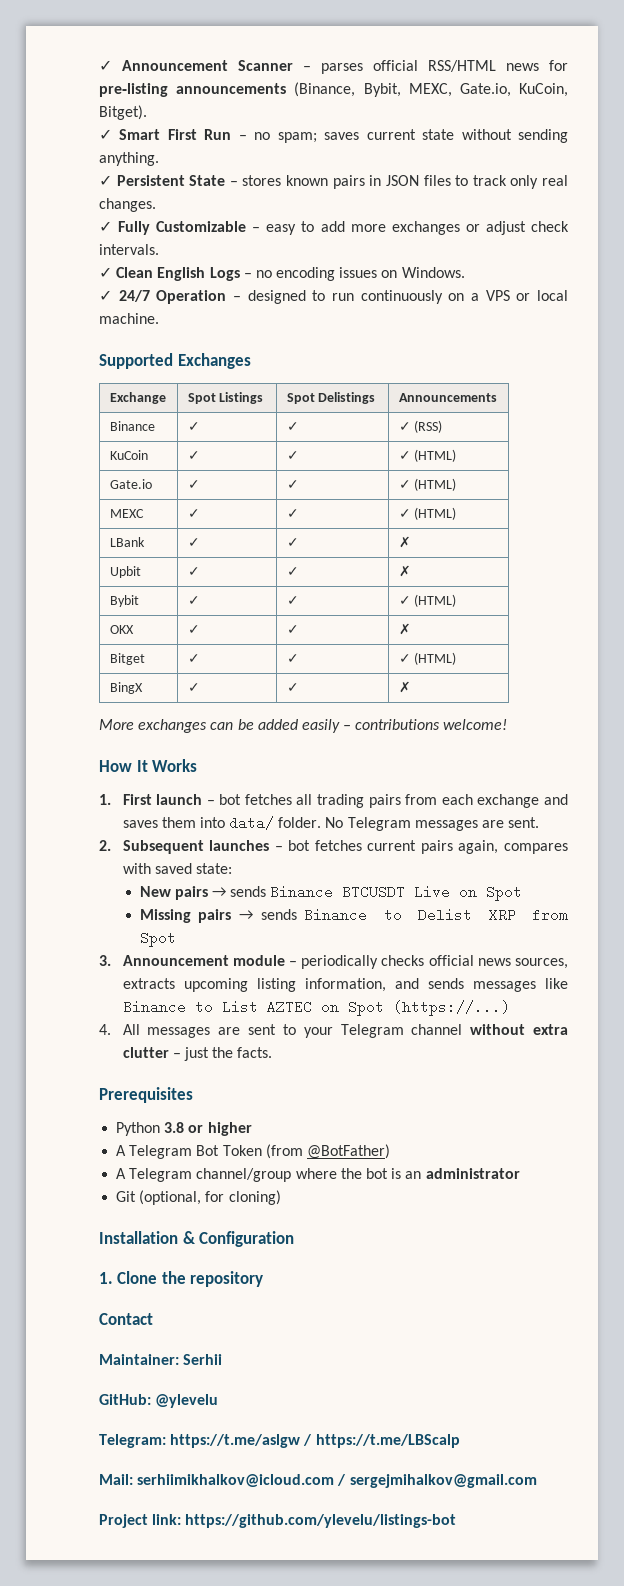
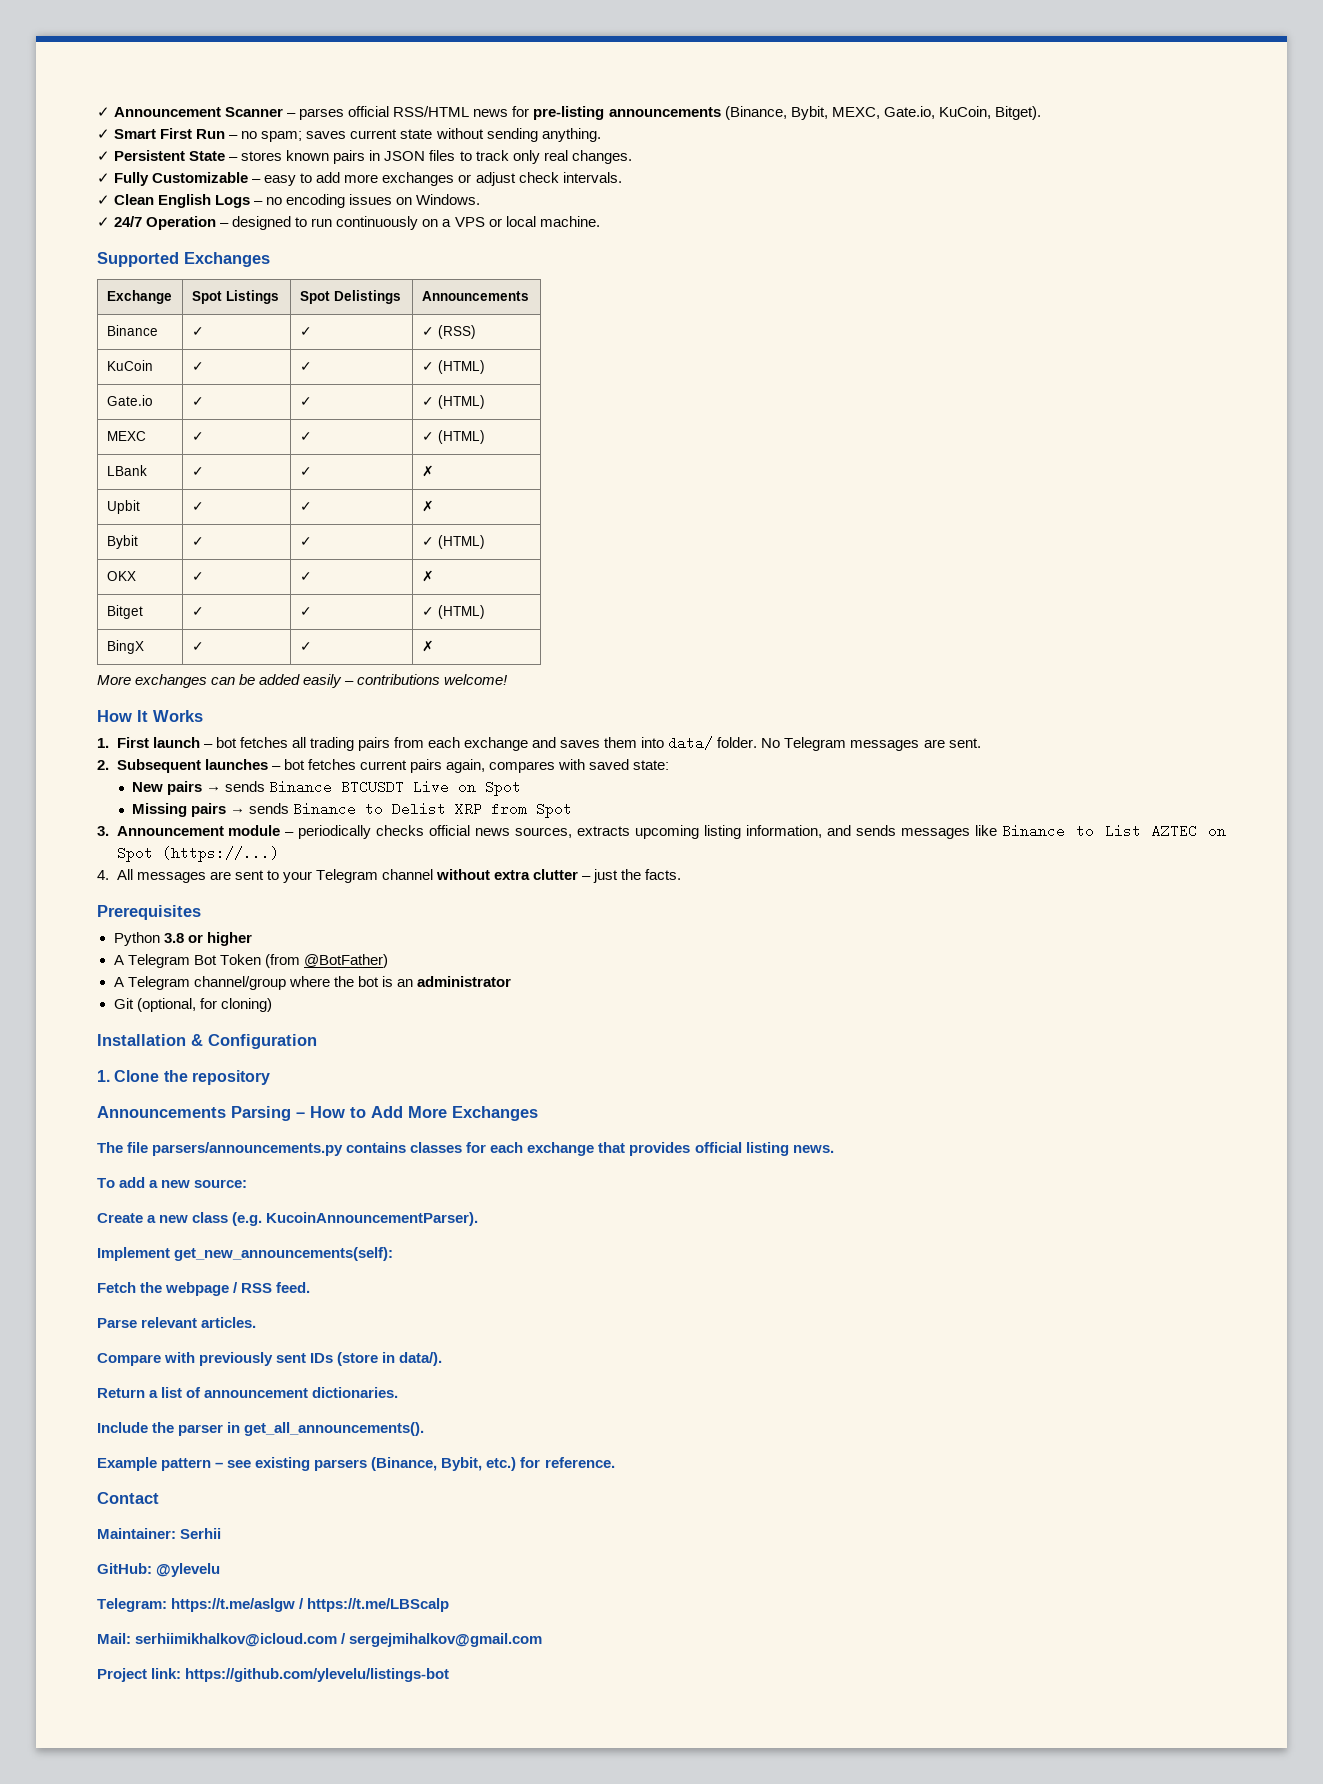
+ Announcements Parsing – How to Add More Exchanges
+ The file parsers/announcements.py contains classes for each exchange that provides official listing news.
+ To add a new source:
+ Create a new class (e.g. KucoinAnnouncementParser).
+ Implement get_new_announcements(self):
+ Fetch the webpage / RSS feed.
+ Parse relevant articles.
+ Compare with previously sent IDs (store in data/).
+ Return a list of announcement dictionaries.
+ Include the parser in get_all_announcements().
+ Example pattern – see existing parsers (Binance, Bybit, etc.) for reference.

